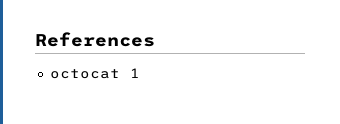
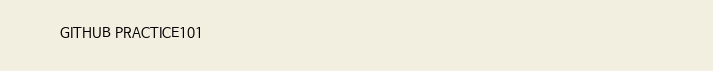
- References
- octocat 1
+ GITHUB PRACTICE101

